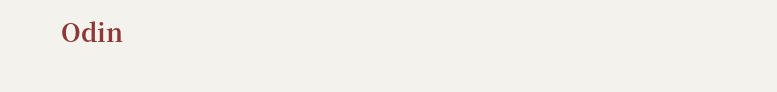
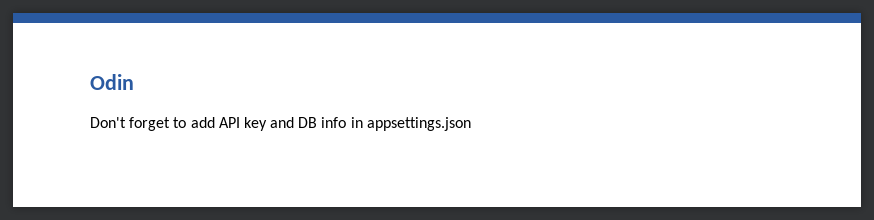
+ Don't forget to add API key and DB info in appsettings.json

